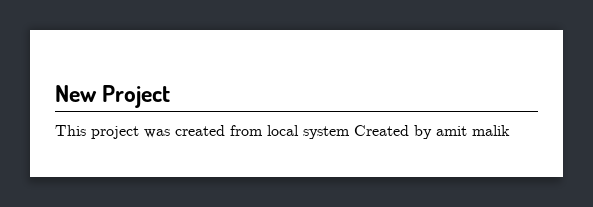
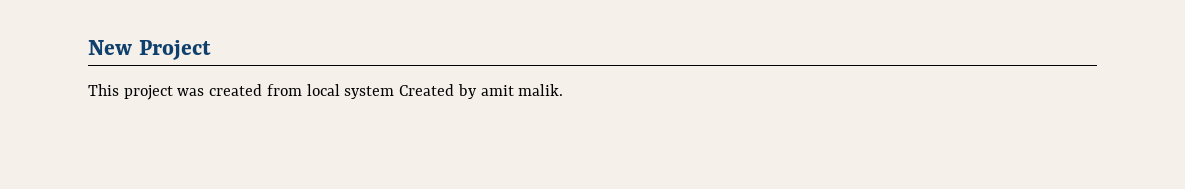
- This project was created from local system Created by amit malik
+ This project was created from local system Created by amit malik.

